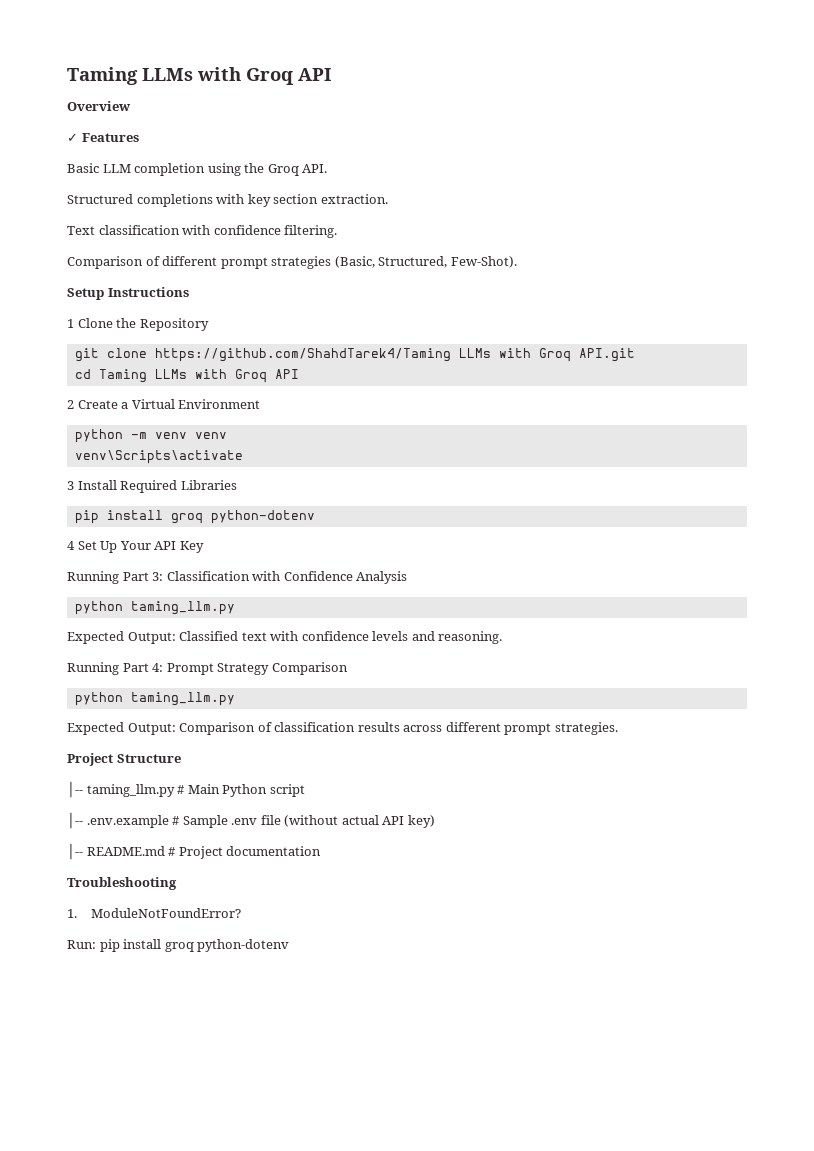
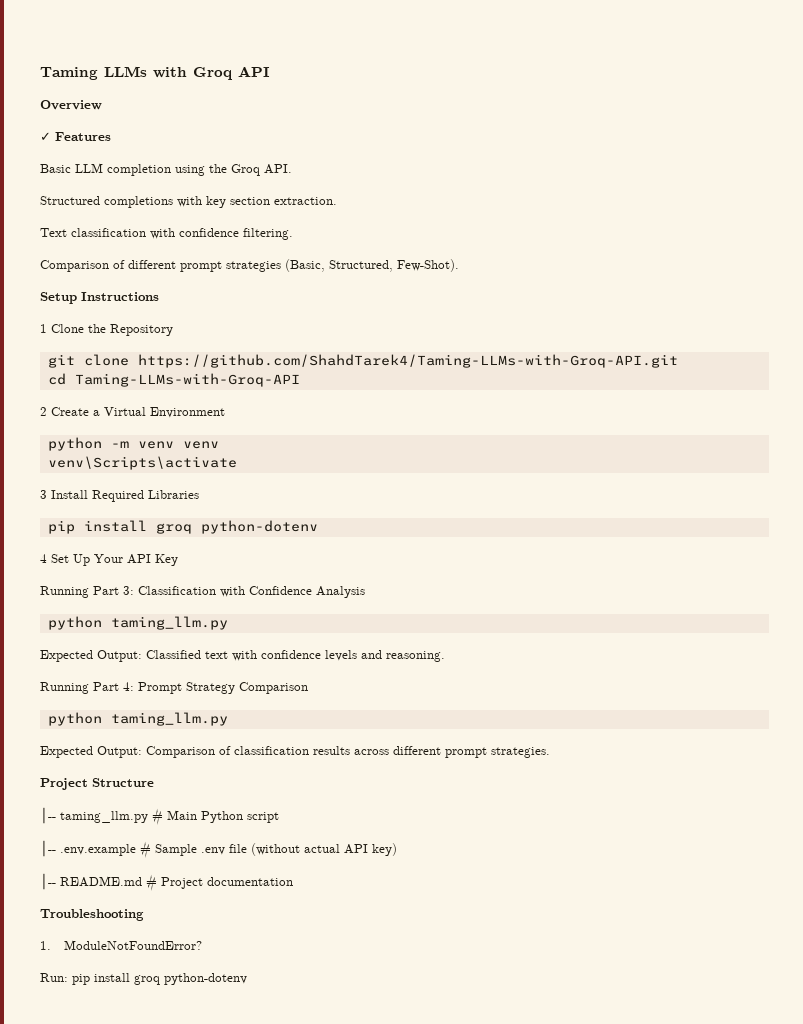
- git clone https://github.com/ShahdTarek4/Taming LLMs with Groq API.git
- cd Taming LLMs with Groq API
+ git clone https://github.com/ShahdTarek4/Taming-LLMs-with-Groq-API.git
+ cd Taming-LLMs-with-Groq-API

